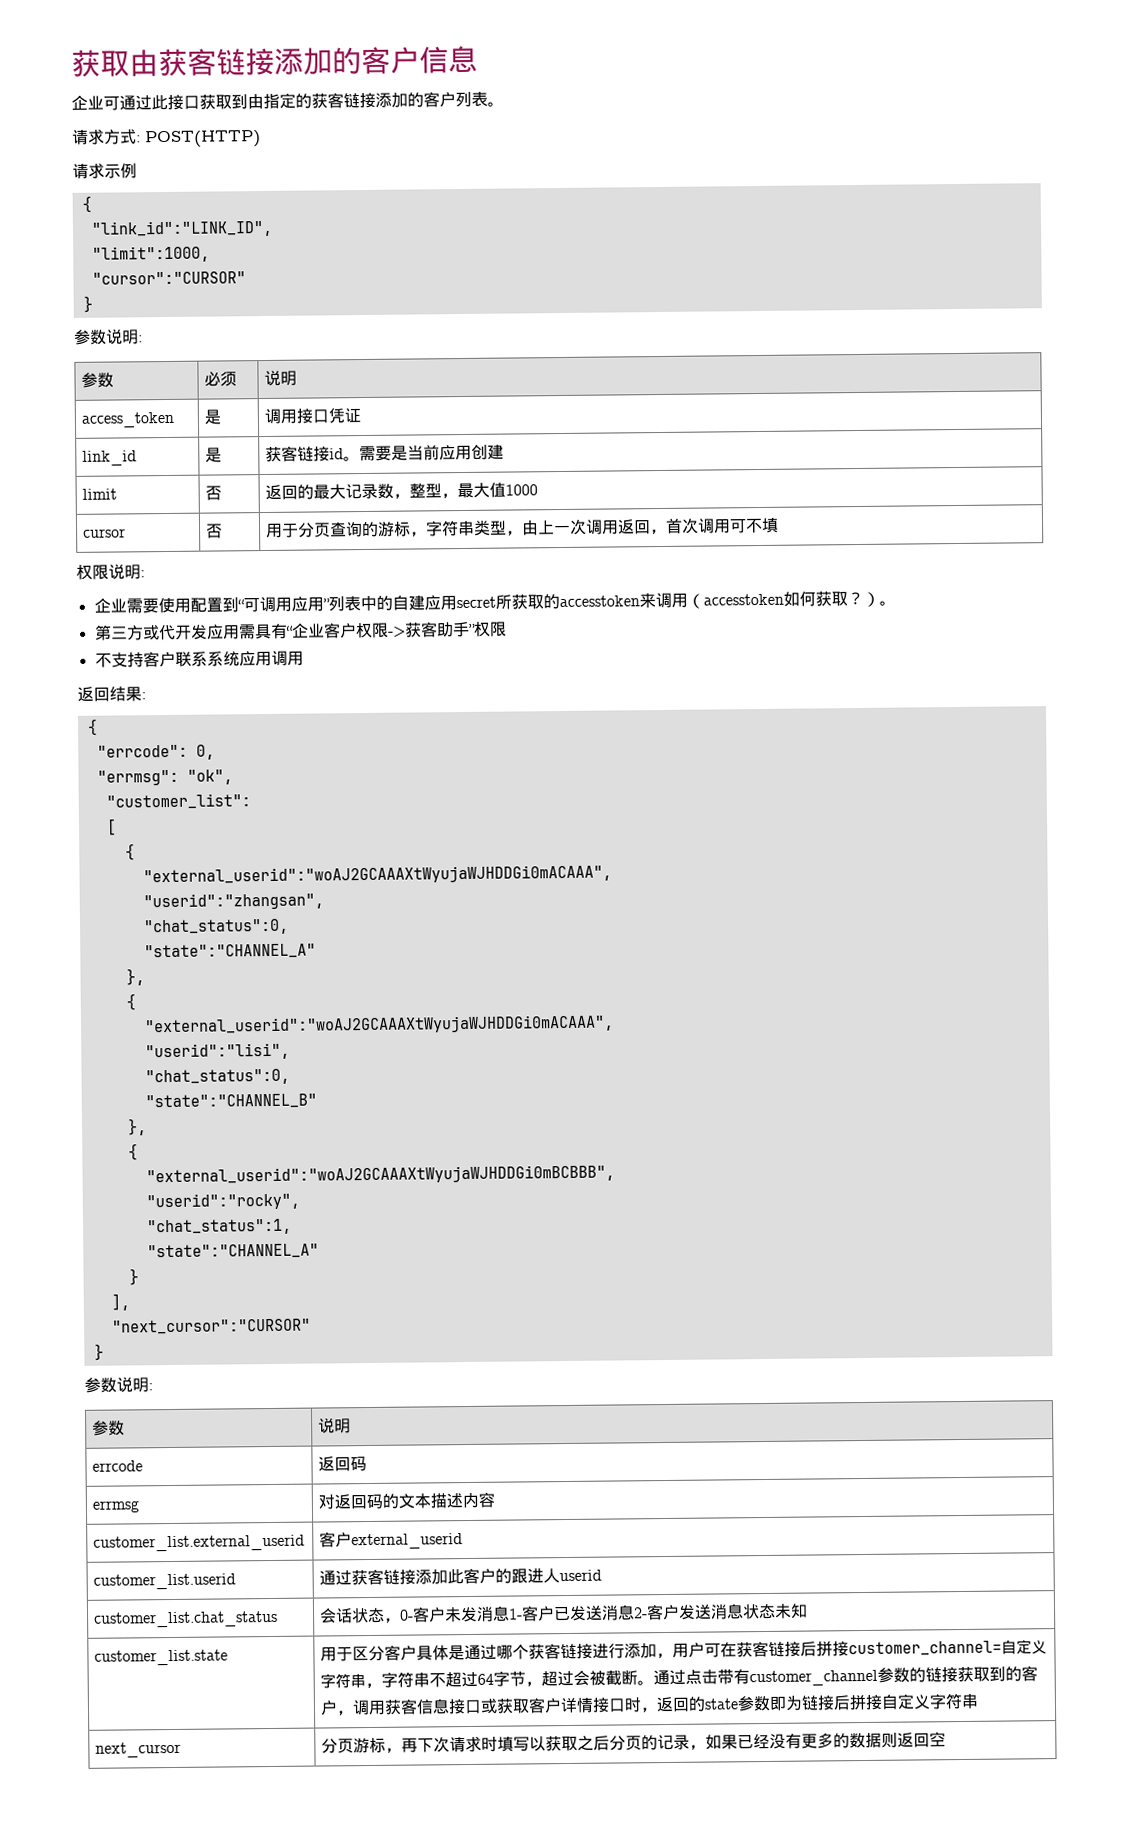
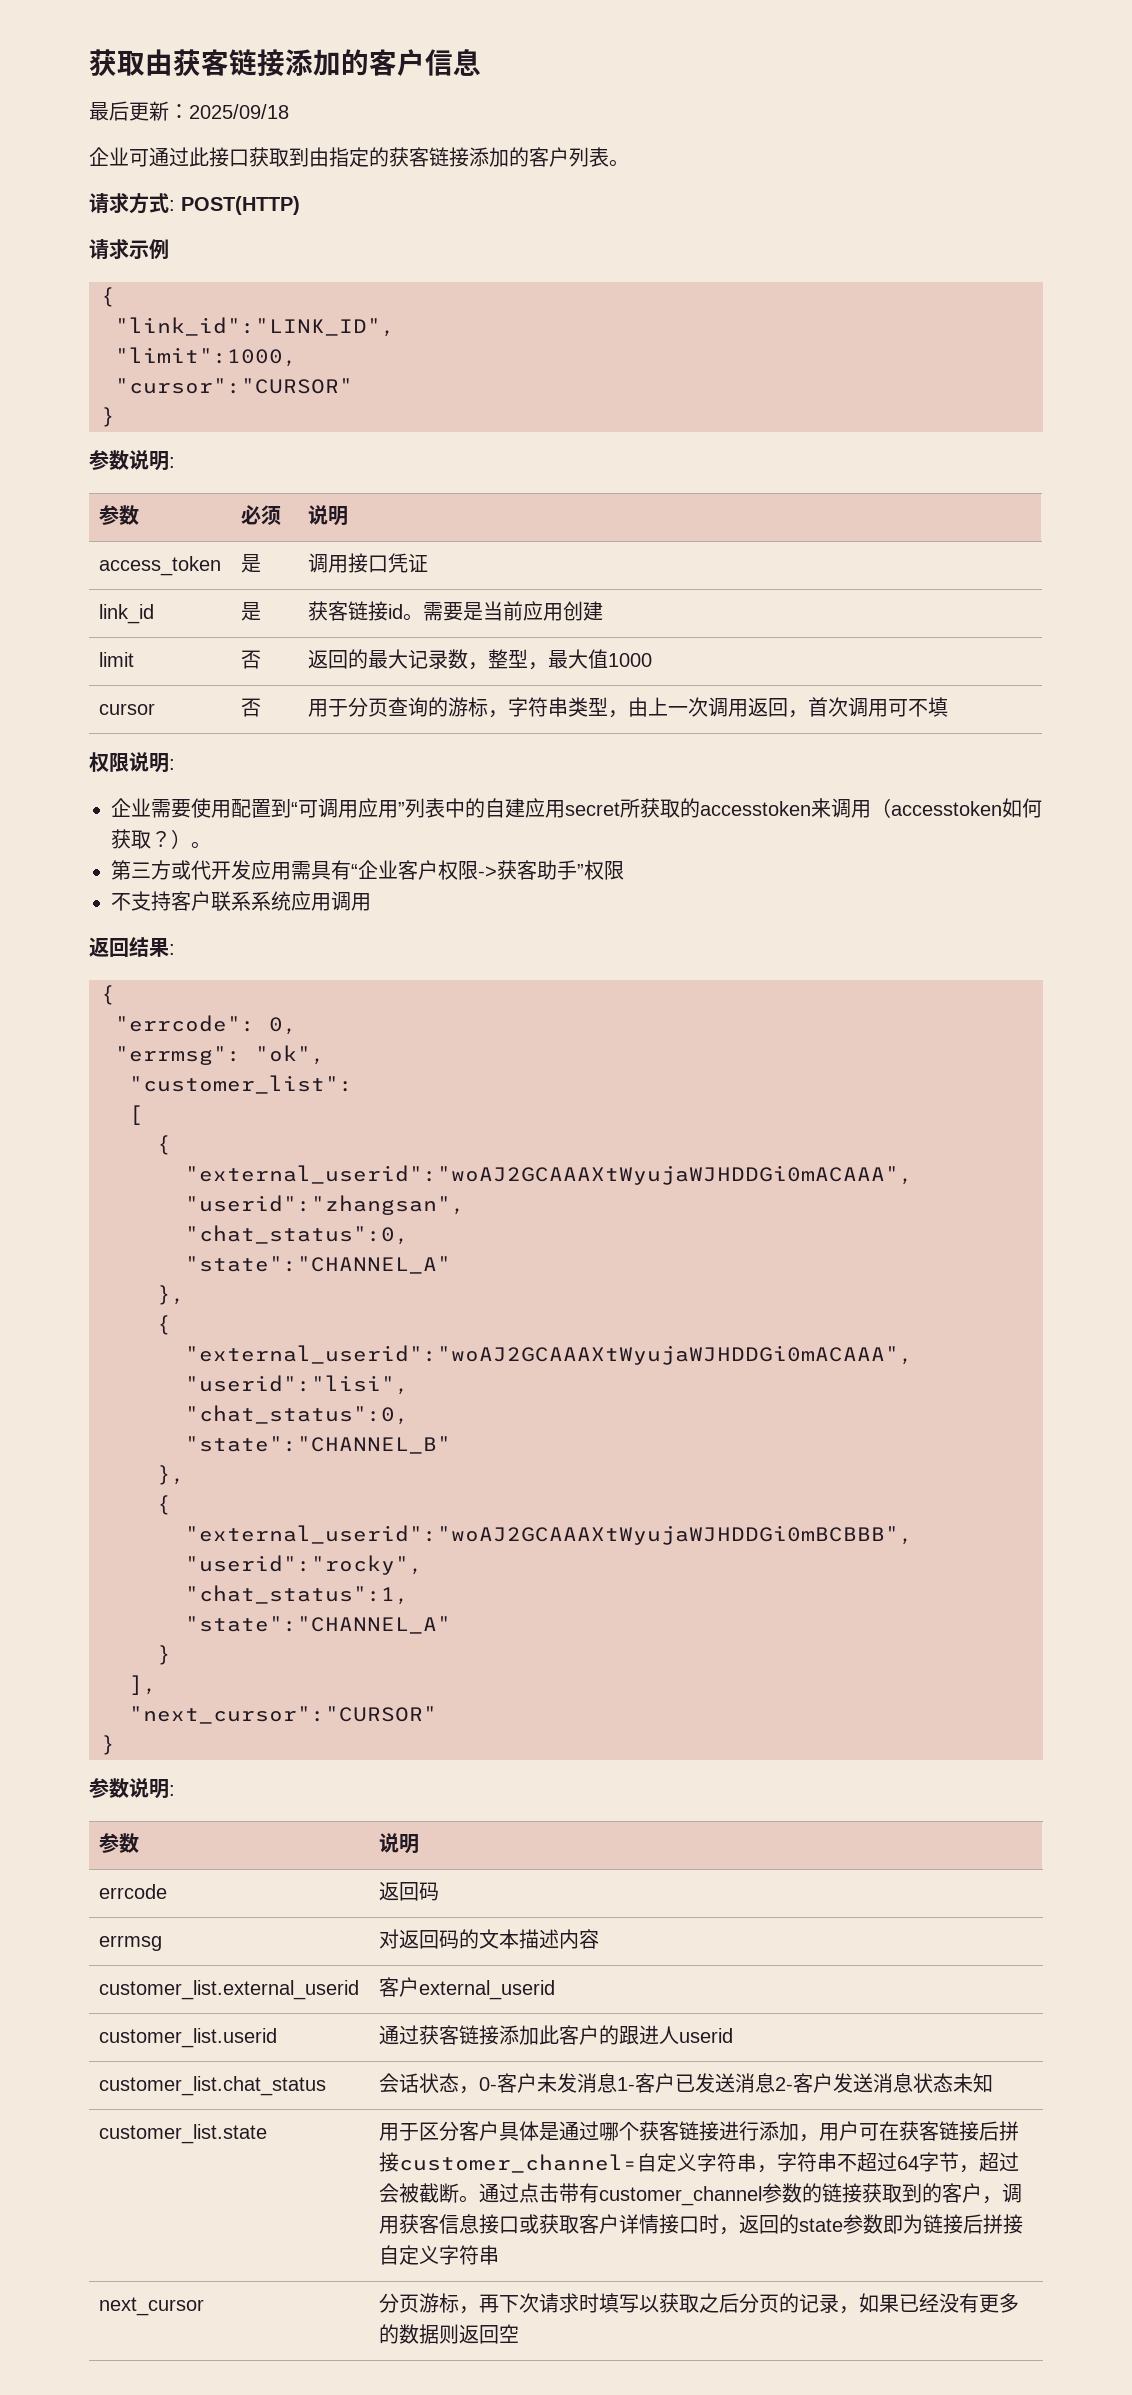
+ 最后更新：2025/09/18

